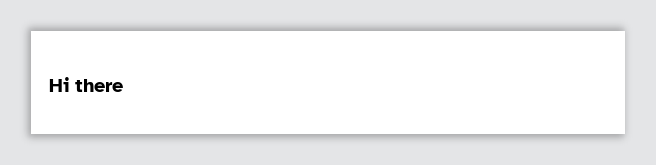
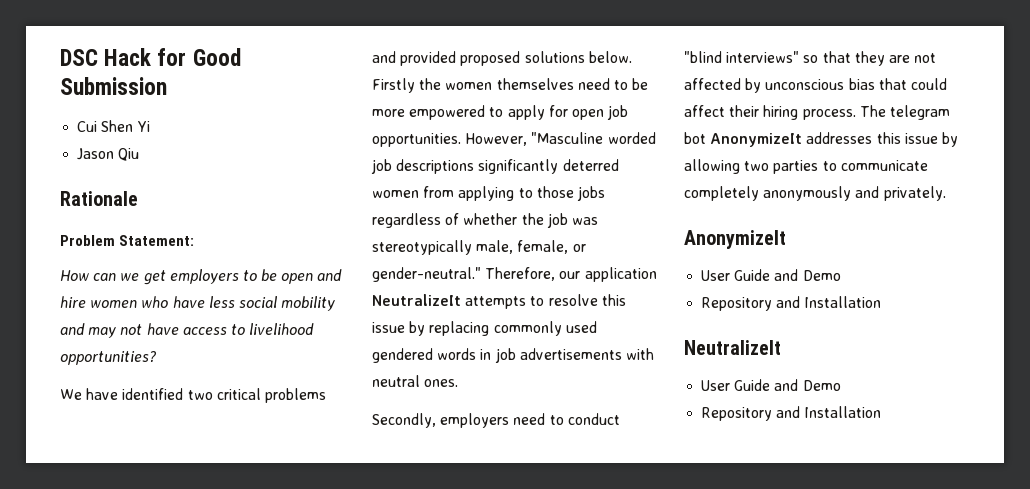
- Hi there
+ DSC Hack for Good Submission
+ Cui Shen Yi
+ Jason Qiu
+ Rationale
+ Problem Statement:
+ How can we get employers to be open and hire women who have less social mobility and may not have access to livelihood opportunities?
+ We have identified two critical problems and provided proposed solutions below. Firstly the women themselves need to be more empowered to apply for open job opportunities. However, "Masculine worded job descriptions significantly deterred women from applying to those jobs regardless of whether the job was stereotypically male, female, or gender-neutral." Therefore, our application NeutralizeIt attempts to resolve this issue by replacing commonly used gendered words in job advertisements with neutral ones.
+ Secondly, employers need to conduct "blind interviews" so that they are not affected by unconscious bias that could affect their hiring process. The telegram bot AnonymizeIt addresses this issue by allowing two parties to communicate completely anonymously and privately.
+ AnonymizeIt
+ User Guide and Demo
+ Repository and Installation
+ NeutralizeIt
+ User Guide and Demo
+ Repository and Installation

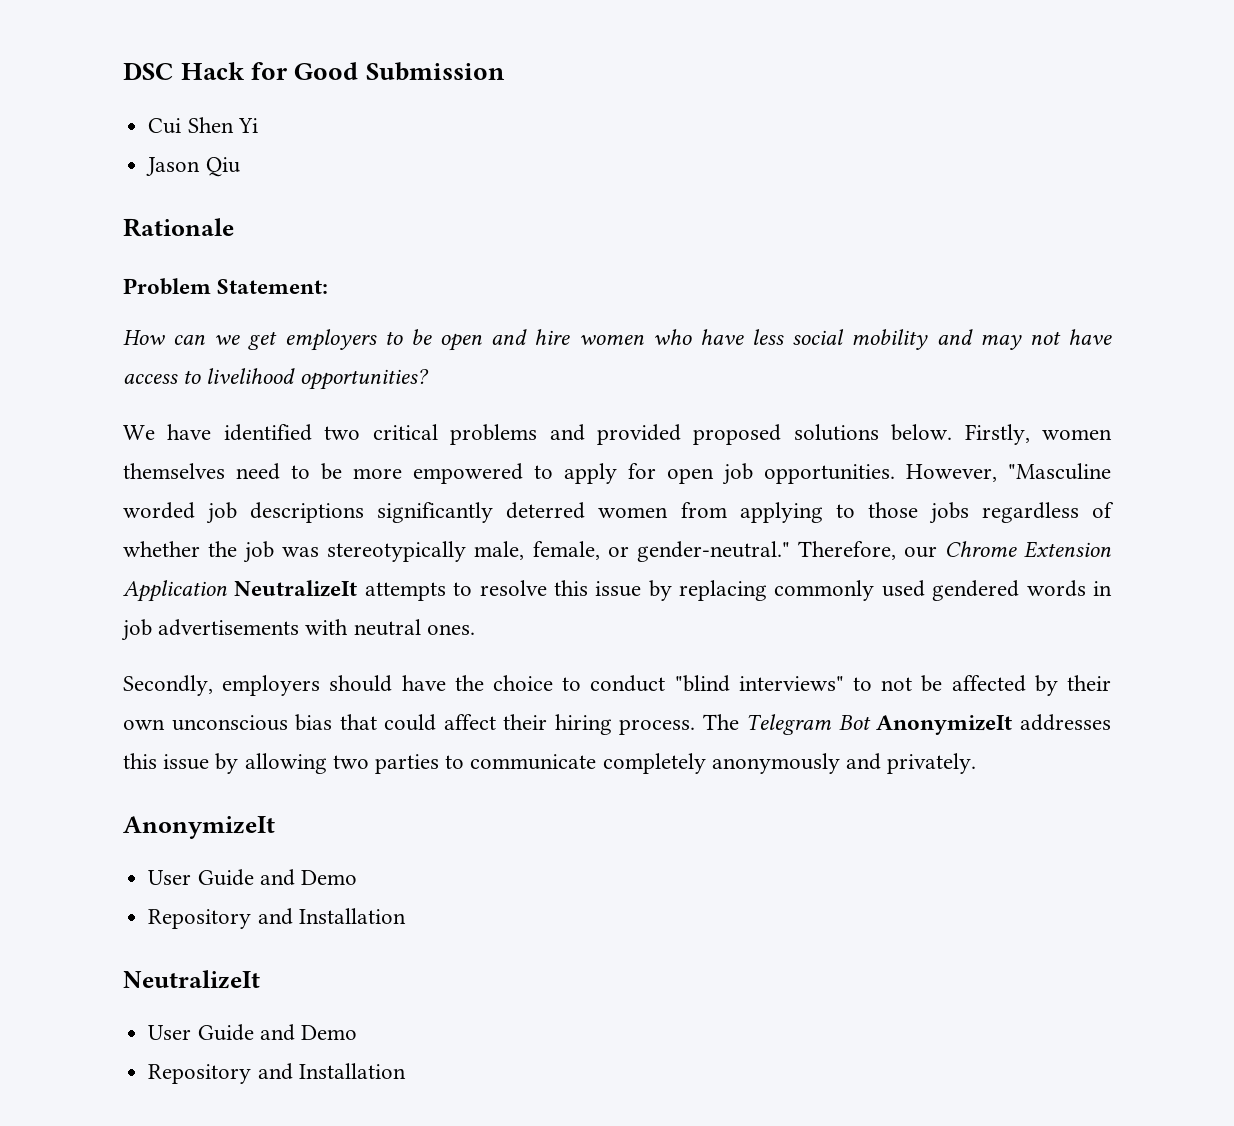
- Firstly the women themselves need to be more empowered to apply for open job opportunities.
+ Firstly, women themselves need to be more empowered to apply for open job opportunities.
- Therefore, our application NeutralizeIt attempts to resolve this issue by replacing commonly used gendered words in job advertisements with neutral ones.
+ Therefore, our Chrome Extension Application NeutralizeIt attempts to resolve this issue by replacing commonly used gendered words in job advertisements with neutral ones.
- Secondly, employers need to conduct "blind interviews" so that they are not affected by unconscious bias that could affect their hiring process.
+ Secondly, employers should have the choice to conduct "blind interviews" to not be affected by their own unconscious bias that could affect their hiring process.
- The telegram bot AnonymizeIt addresses this issue by allowing two parties to communicate completely anonymously and privately.
+ The Telegram Bot AnonymizeIt addresses this issue by allowing two parties to communicate completely anonymously and privately.

